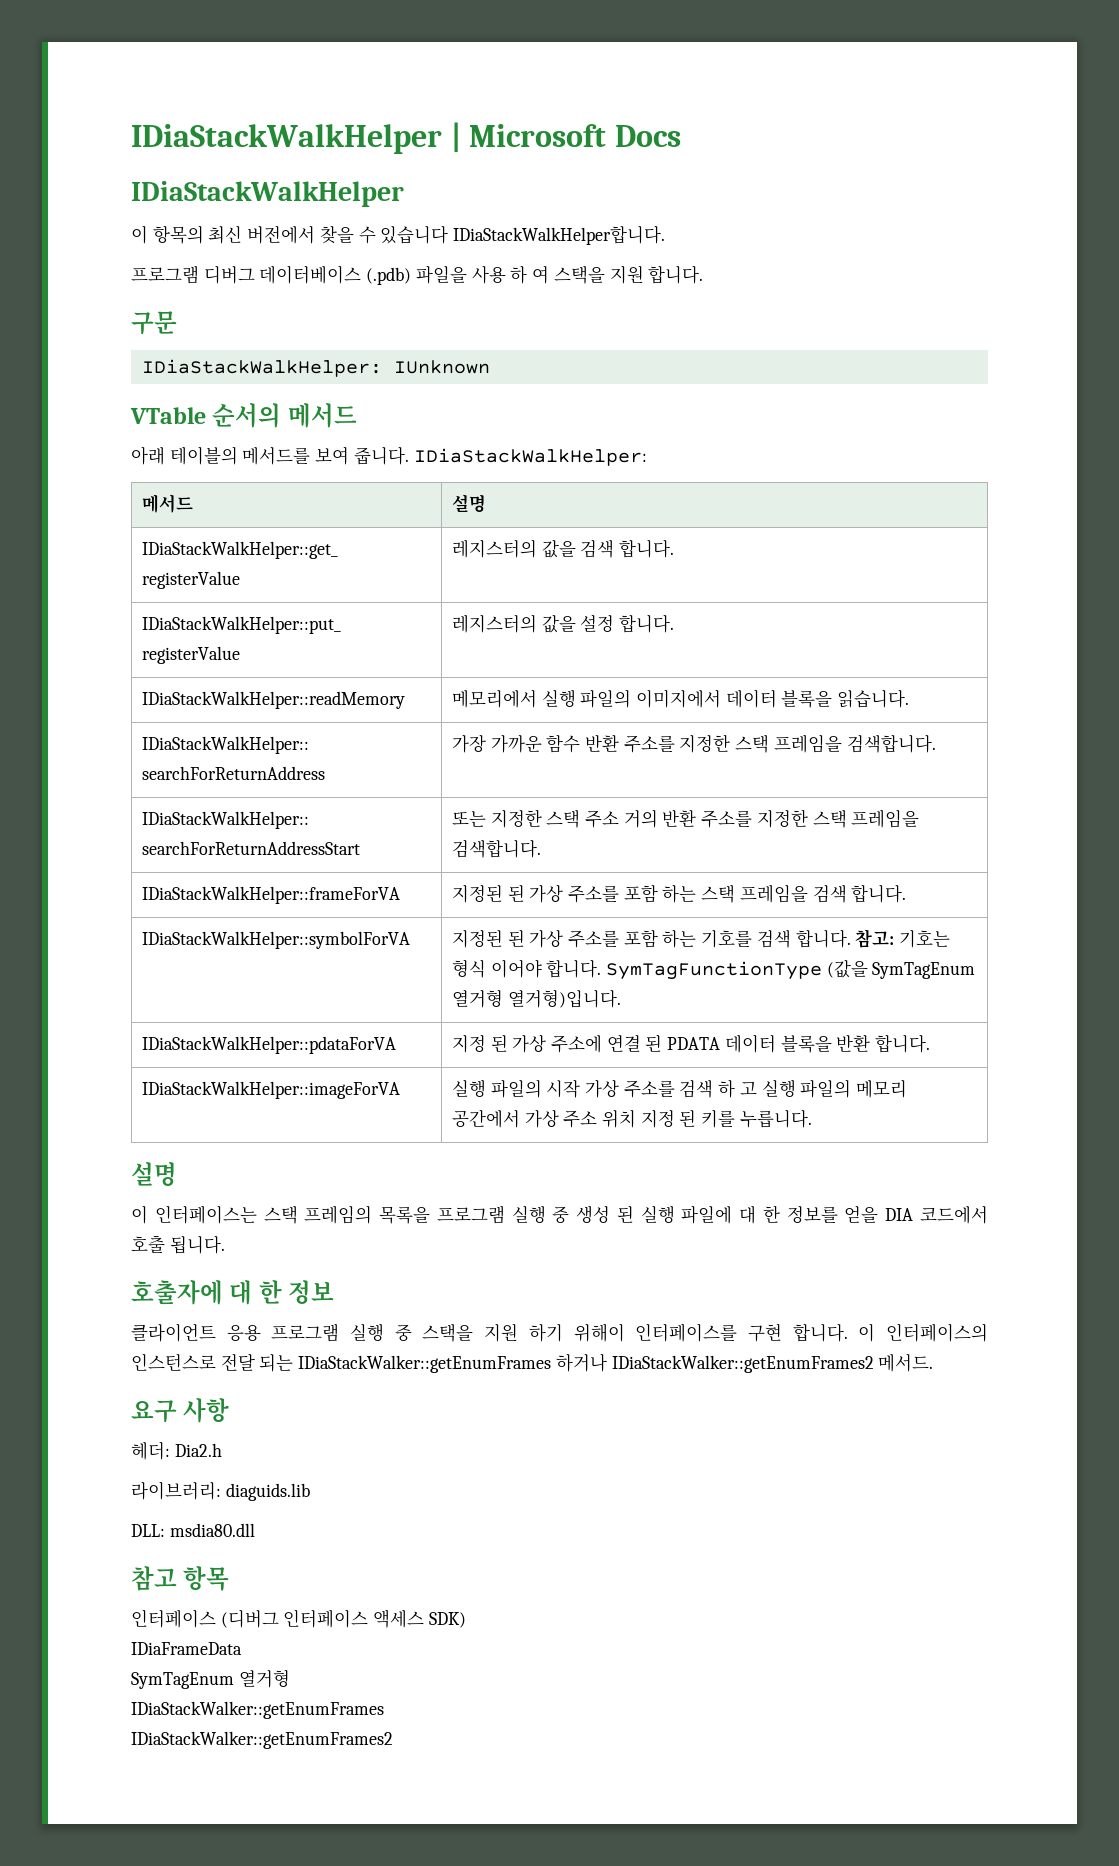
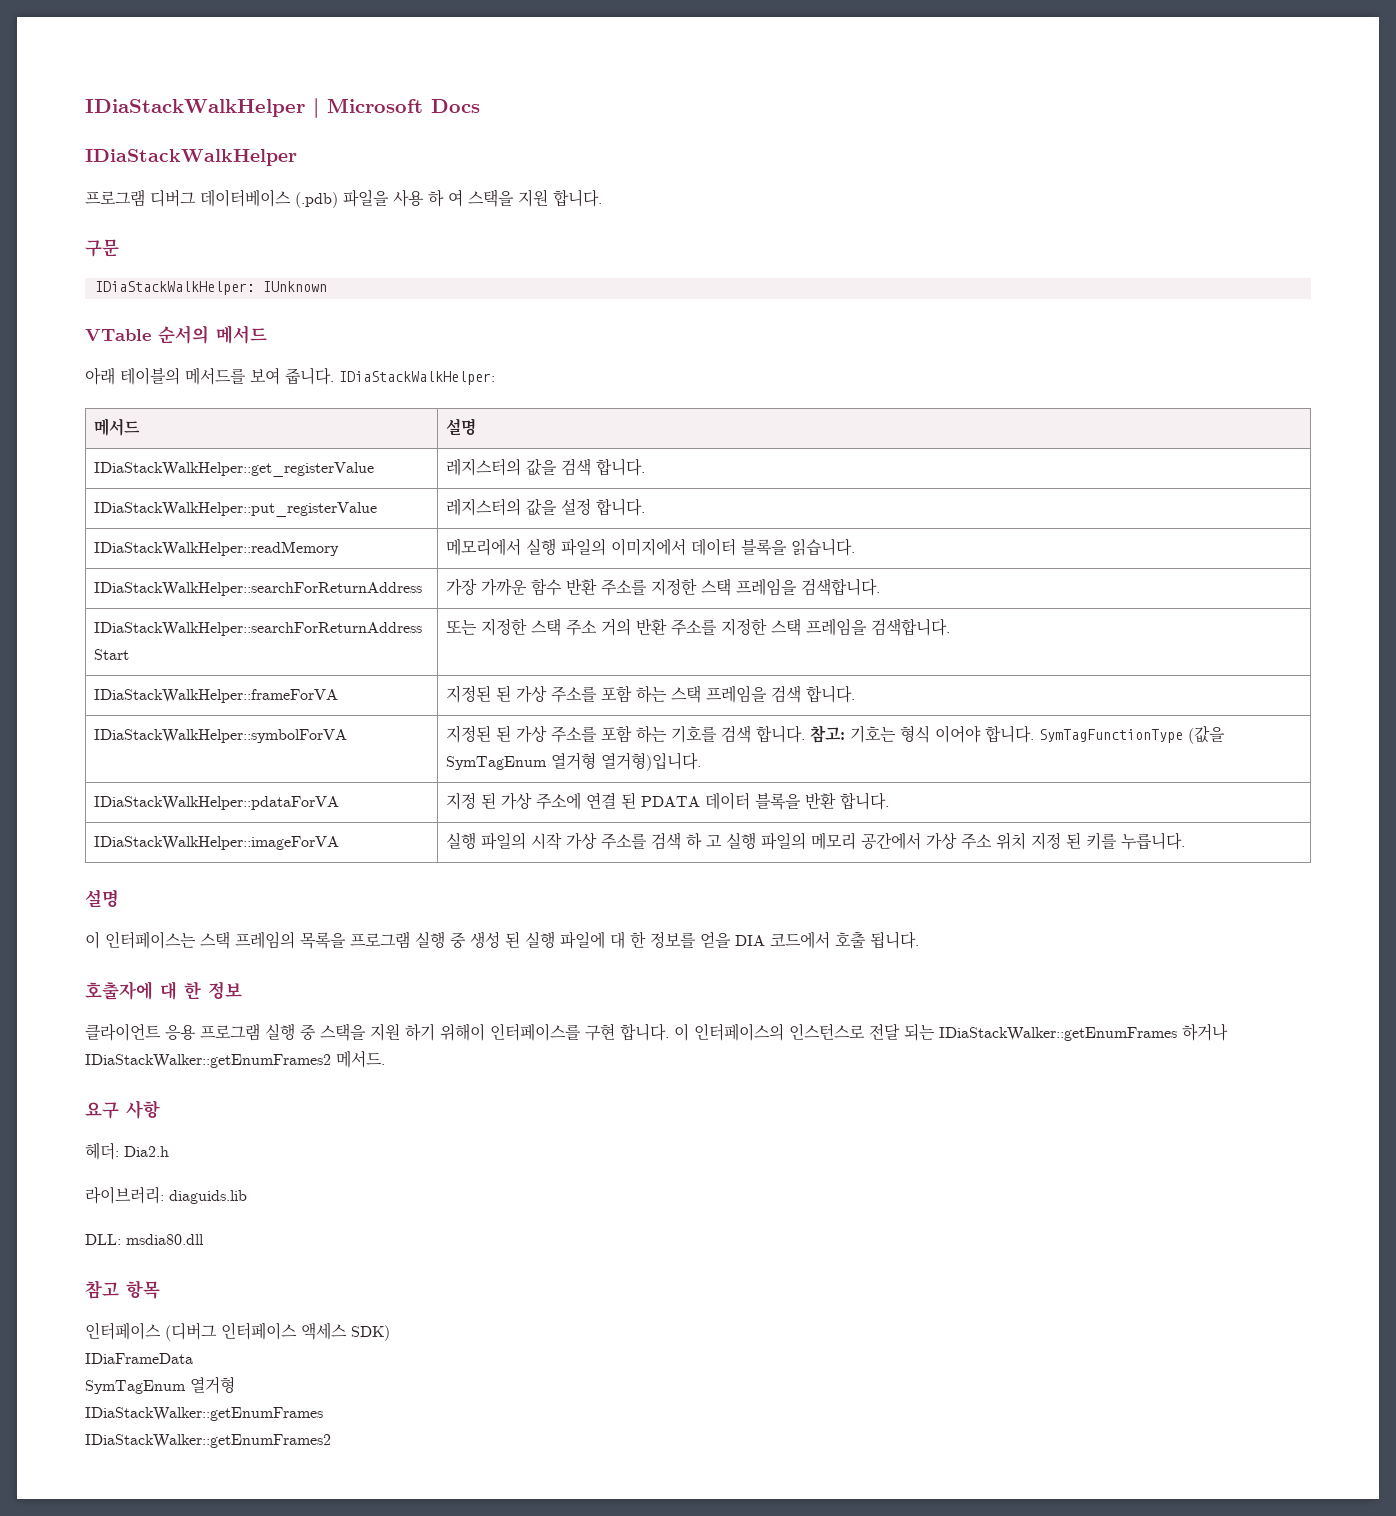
- 이 항목의 최신 버전에서 찾을 수 있습니다 IDiaStackWalkHelper합니다.

